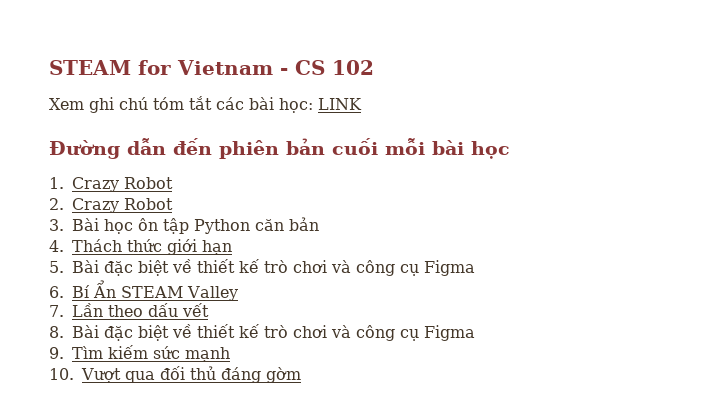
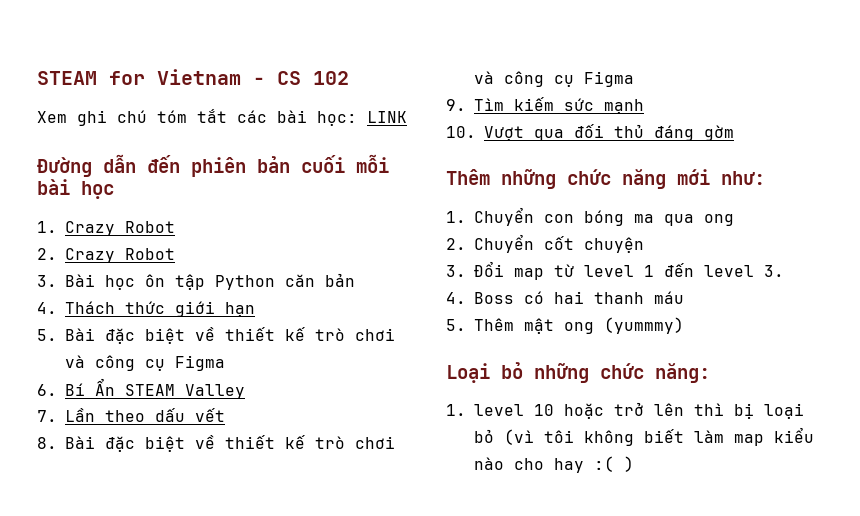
+ Thêm những chức năng mới như:
+ 1. Chuyển con bóng ma qua ong
+ 2. Chuyển cốt chuyện
+ 3. Đổi map từ level 1 đến level 3.
+ 4. Boss có hai thanh máu
+ 5. Thêm mật ong (yummmy)
+ Loại bỏ những chức năng:
+ 1. level 10 hoặc trở lên thì bị loại bỏ (vì tôi không biết làm map kiểu nào cho hay :( )

